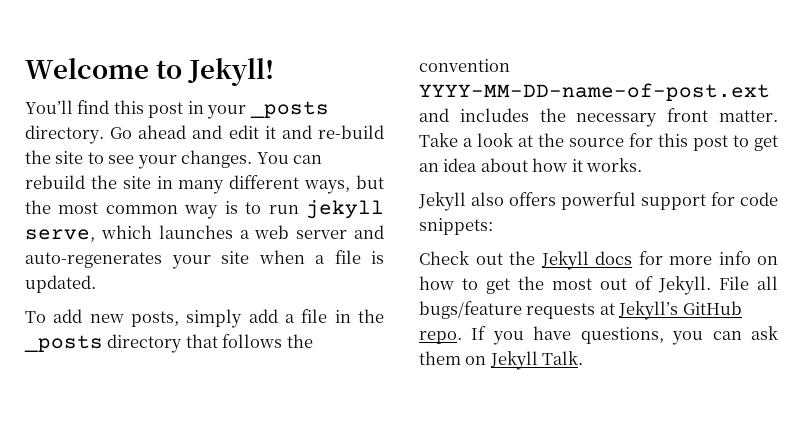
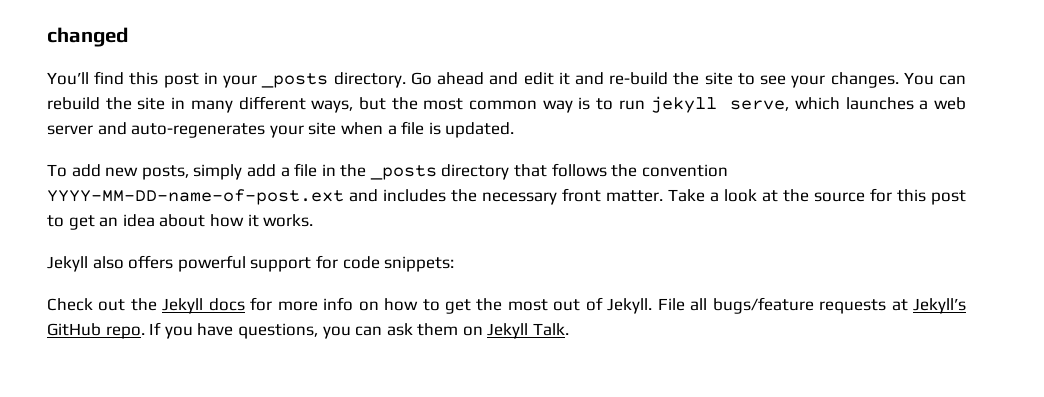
- Welcome to Jekyll!
+ changed

